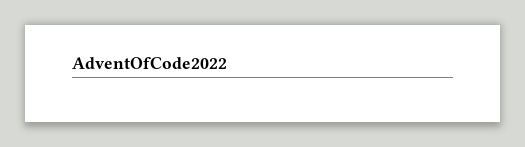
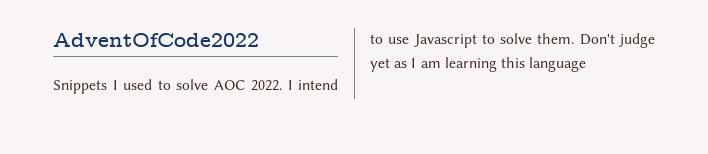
+ Snippets I used to solve AOC 2022. I intend to use Javascript to solve them. Don't judge yet as I am learning this language

